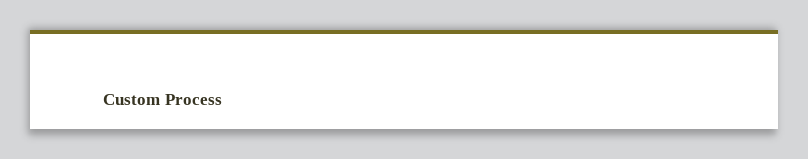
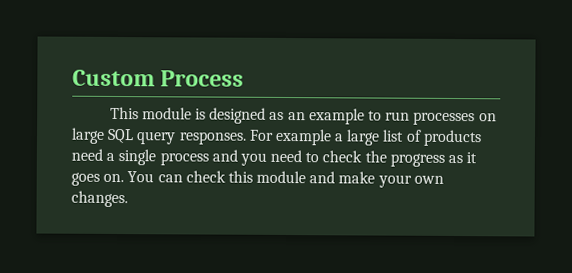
+ This module is designed as an example to run processes on large SQL query responses. For example a large list of products need a single process and you need to check the progress as it goes on. You can check this module and make your own changes.

